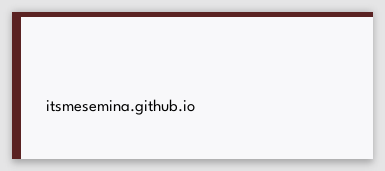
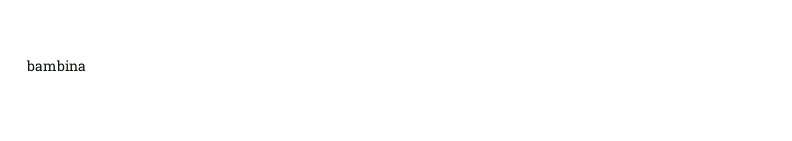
- itsmesemina.github.io
+ bambina

